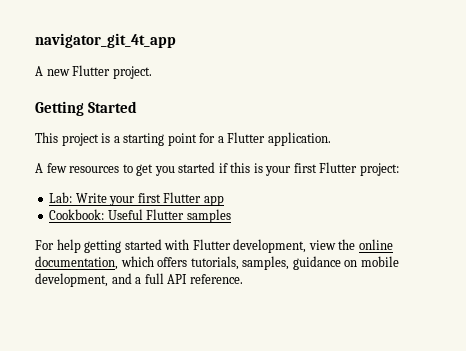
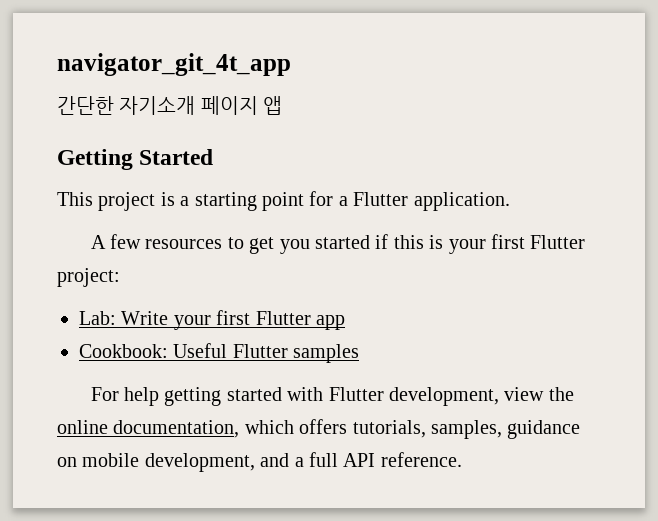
- A new Flutter project.
+ 간단한 자기소개 페이지 앱

